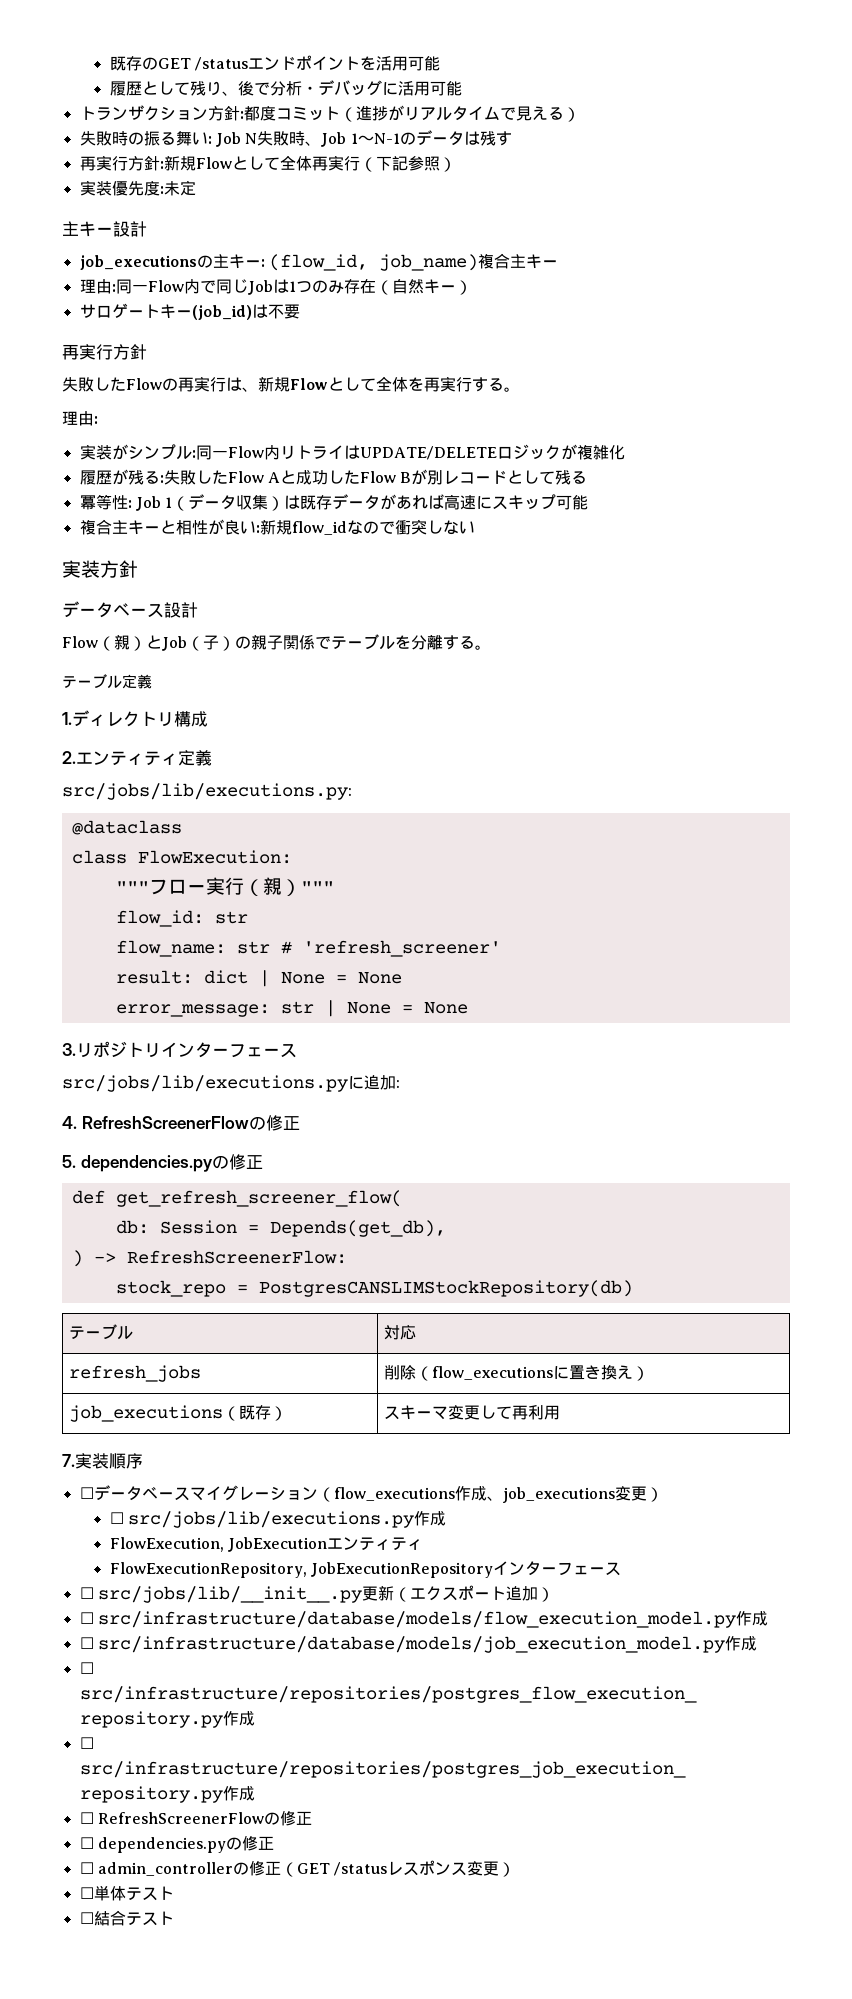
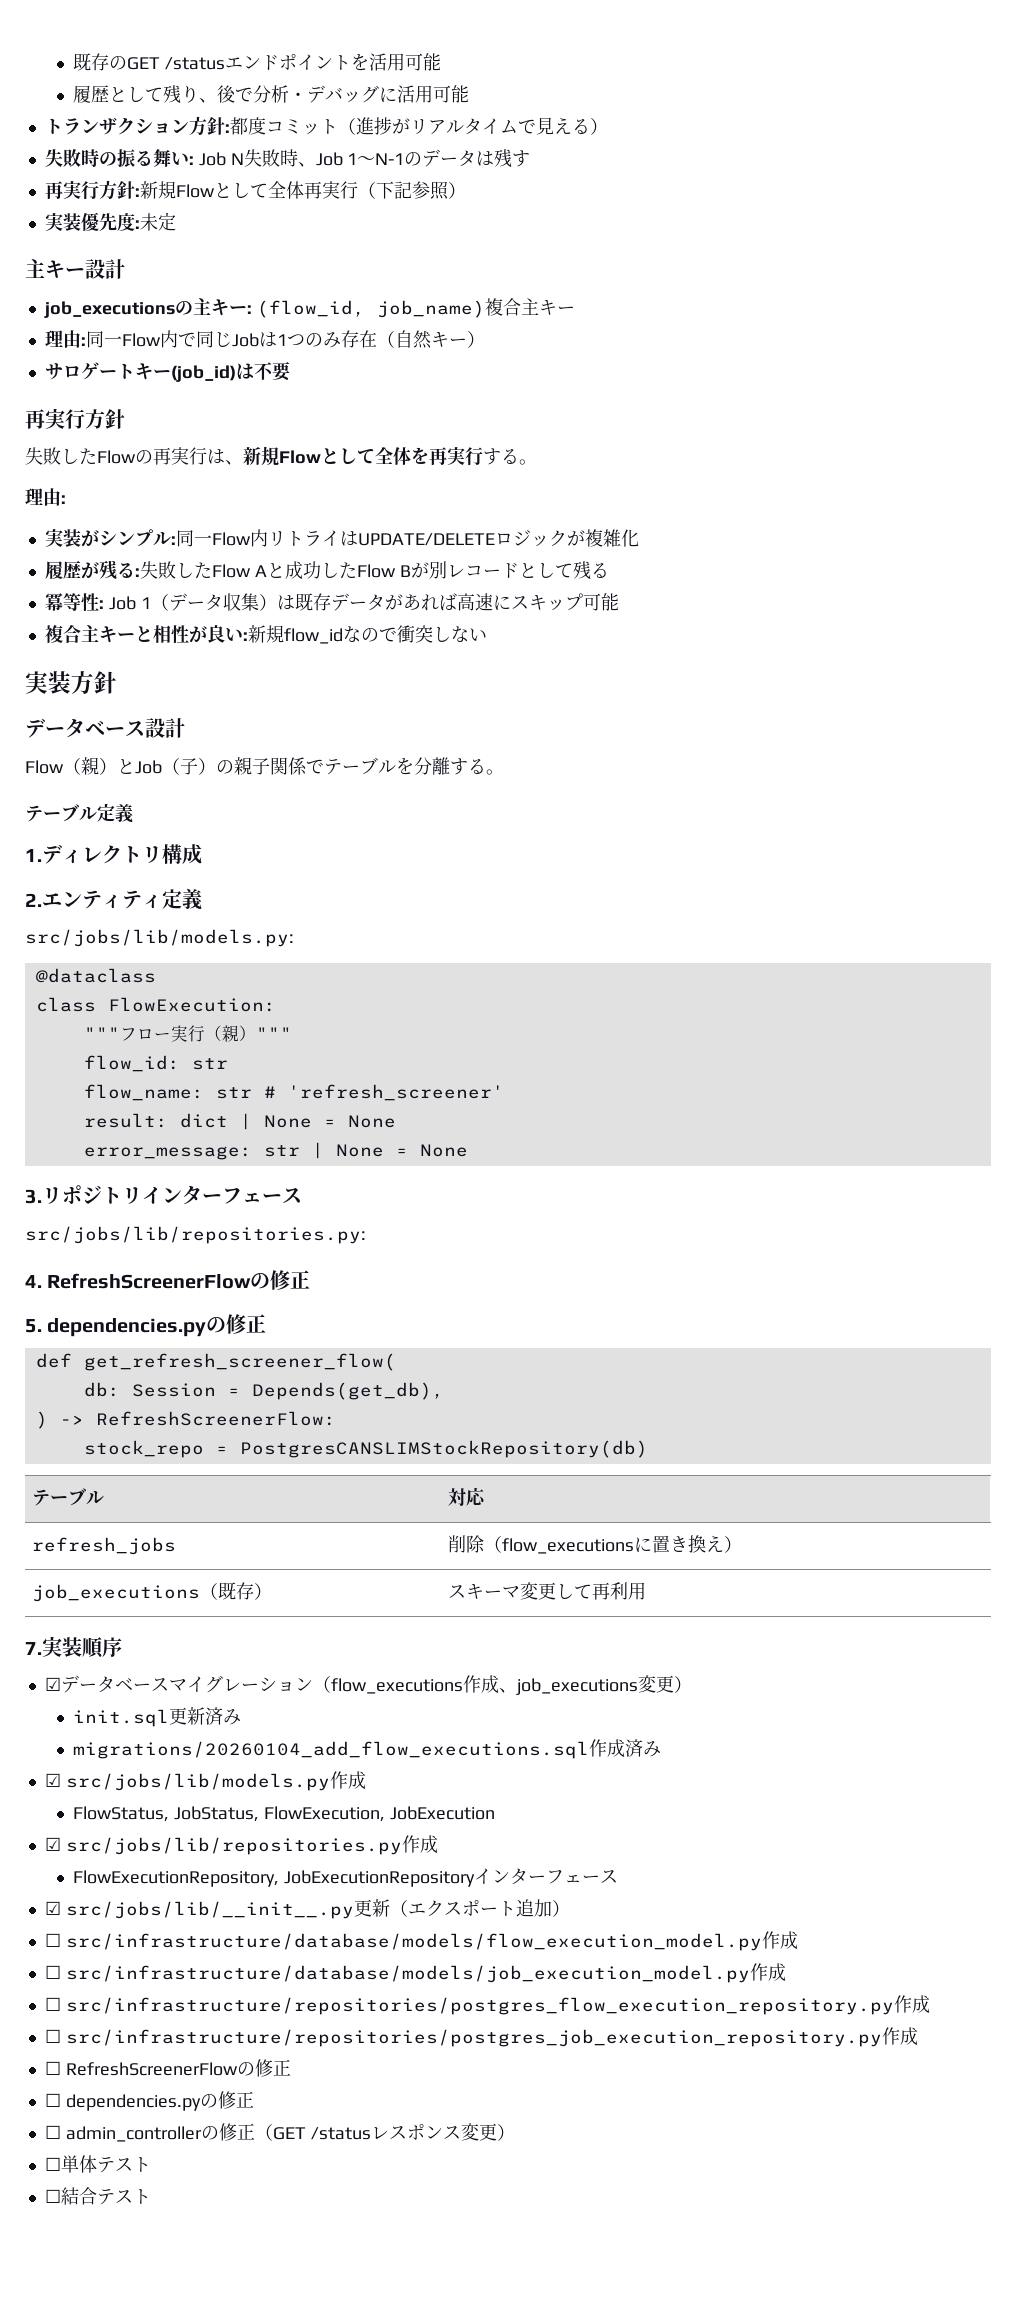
- src/jobs/lib/executions.py:
+ src/jobs/lib/models.py:
- src/jobs/lib/executions.pyに追加:
+ src/jobs/lib/repositories.py:
- ☐データベースマイグレーション（flow_executions作成、job_executions変更）
+ ☑データベースマイグレーション（flow_executions作成、job_executions変更）
- ☐ src/jobs/lib/executions.py作成
- FlowExecution, JobExecutionエンティティ
+ init.sql更新済み
+ migrations/20260104_add_flow_executions.sql作成済み
+ ☑ src/jobs/lib/models.py作成
+ FlowStatus, JobStatus, FlowExecution, JobExecution
+ ☑ src/jobs/lib/repositories.py作成
- ☐ src/jobs/lib/__init__.py更新（エクスポート追加）
+ ☑ src/jobs/lib/__init__.py更新（エクスポート追加）

